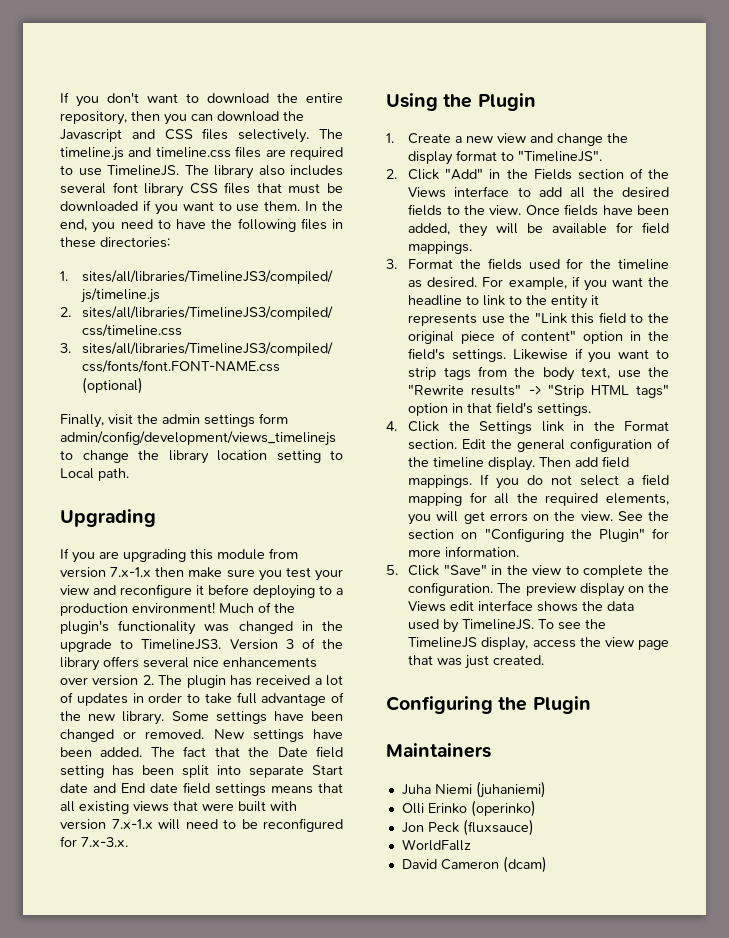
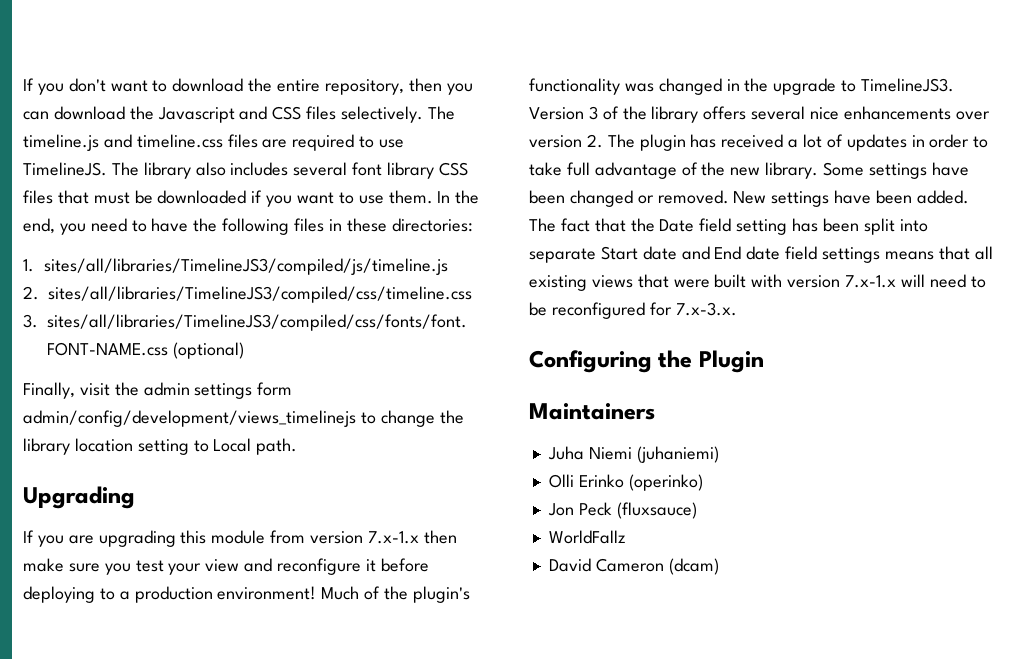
- Using the Plugin
- 1. Create a new view and change the display format to "TimelineJS".
- 2. Click "Add" in the Fields section of the Views interface to add all the desired fields to the view. Once fields have been added, they will be available for field mappings.
- 3. Format the fields used for the timeline as desired. For example, if you want the headline to link to the entity it represents use the "Link this field to the original piece of content" option in the field's settings. Likewise if you want to strip tags from the body text, use the "Rewrite results" -> "Strip HTML tags" option in that field's settings.
- 4. Click the Settings link in the Format section. Edit the general configuration of the timeline display. Then add field mappings. If you do not select a field mapping for all the required elements, you will get errors on the view. See the section on "Configuring the Plugin" for more information.
- 5. Click "Save" in the view to complete the configuration. The preview display on the Views edit interface shows the data used by TimelineJS. To see the TimelineJS display, access the view page that was just created.

